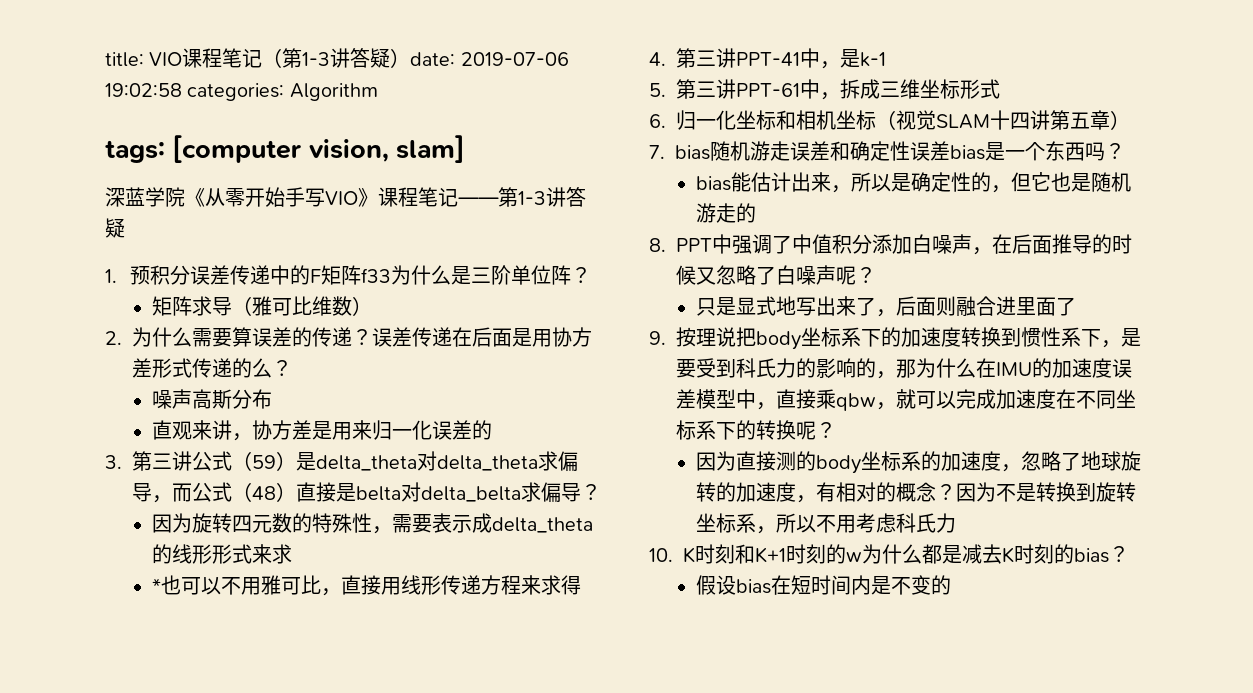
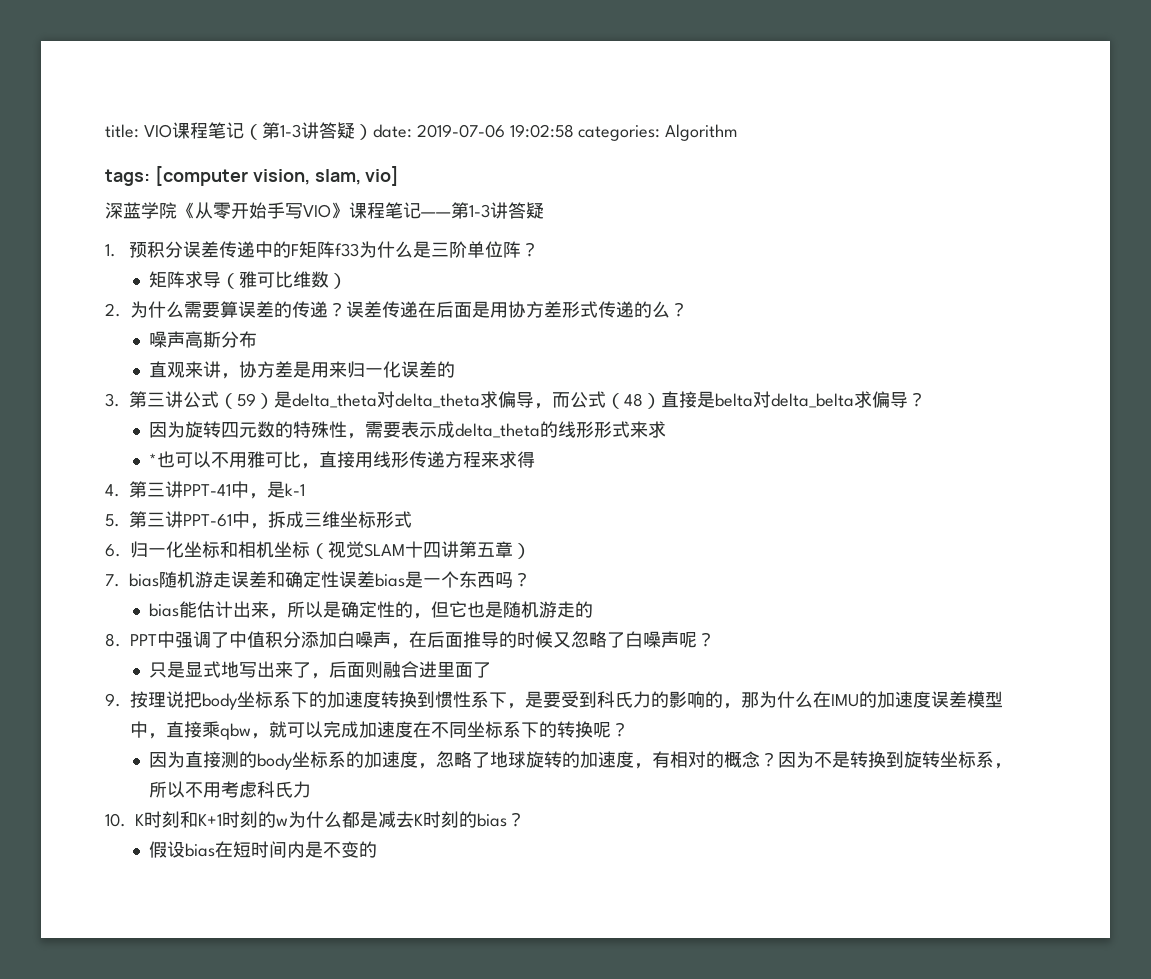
- tags: [computer vision, slam]
+ tags: [computer vision, slam, vio]

